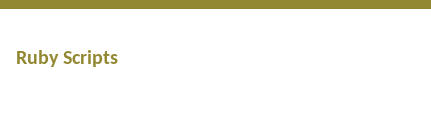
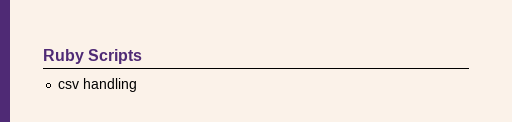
+ csv handling

